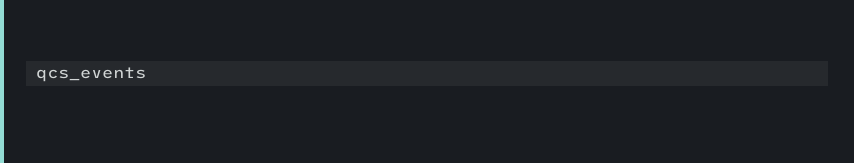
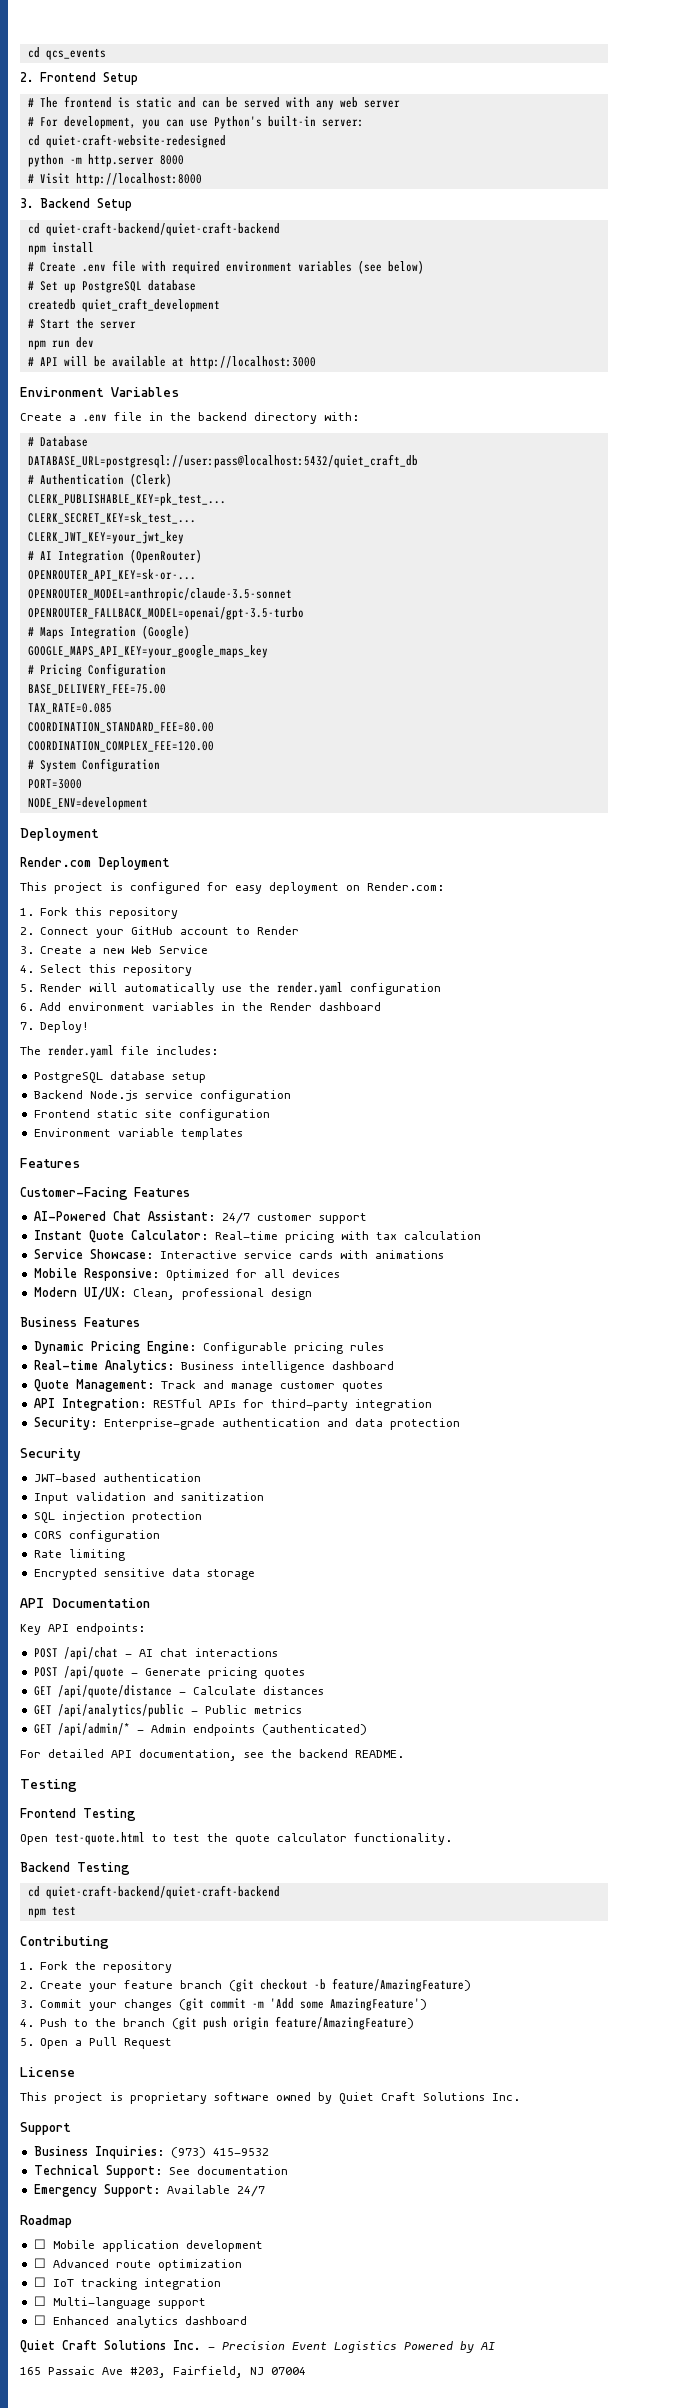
- qcs_events
+ cd qcs_events
+ 2. Frontend Setup
+ # The frontend is static and can be served with any web server
+ # For development, you can use Python's built-in server:
+ cd quiet-craft-website-redesigned
+ python -m http.server 8000
+ # Visit http://localhost:8000
+ 3. Backend Setup
+ cd quiet-craft-backend/quiet-craft-backend
+ npm install
+ # Create .env file with required environment variables (see below)
+ # Set up PostgreSQL database
+ createdb quiet_craft_development
+ # Start the server
+ npm run dev
+ # API will be available at http://localhost:3000
+ Environment Variables
+ Create a .env file in the backend directory with:
+ # Database
+ DATABASE_URL=postgresql://user:pass@localhost:5432/quiet_craft_db
+ # Authentication (Clerk)
+ CLERK_PUBLISHABLE_KEY=pk_test_...
+ CLERK_SECRET_KEY=sk_test_...
+ CLERK_JWT_KEY=your_jwt_key
+ # AI Integration (OpenRouter)
+ OPENROUTER_API_KEY=sk-or-...
+ OPENROUTER_MODEL=anthropic/claude-3.5-sonnet
+ OPENROUTER_FALLBACK_MODEL=openai/gpt-3.5-turbo
+ # Maps Integration (Google)
+ GOOGLE_MAPS_API_KEY=your_google_maps_key
+ # Pricing Configuration
+ BASE_DELIVERY_FEE=75.00
+ TAX_RATE=0.085
+ COORDINATION_STANDARD_FEE=80.00
+ COORDINATION_COMPLEX_FEE=120.00
+ # System Configuration
+ PORT=3000
+ NODE_ENV=development
+ Deployment
+ Render.com Deployment
+ This project is configured for easy deployment on Render.com:
+ 1. Fork this repository
+ 2. Connect your GitHub account to Render
+ 3. Create a new Web Service
+ 4. Select this repository
+ 5. Render will automatically use the render.yaml configuration
+ 6. Add environment variables in the Render dashboard
+ 7. Deploy!
+ The render.yaml file includes:
+ PostgreSQL database setup
+ Backend Node.js service configuration
+ Frontend static site configuration
+ Environment variable templates
+ Features
+ Customer-Facing Features
+ AI-Powered Chat Assistant: 24/7 customer support
+ Instant Quote Calculator: Real-time pricing with tax calculation
+ Service Showcase: Interactive service cards with animations
+ Mobile Responsive: Optimized for all devices
+ Modern UI/UX: Clean, professional design
+ Business Features
+ Dynamic Pricing Engine: Configurable pricing rules
+ Real-time Analytics: Business intelligence dashboard
+ Quote Management: Track and manage customer quotes
+ API Integration: RESTful APIs for third-party integration
+ Security: Enterprise-grade authentication and data protection
+ Security
+ JWT-based authentication
+ Input validation and sanitization
+ SQL injection protection
+ CORS configuration
+ Rate limiting
+ Encrypted sensitive data storage
+ API Documentation
+ Key API endpoints:
+ POST /api/chat - AI chat interactions
+ POST /api/quote - Generate pricing quotes
+ GET /api/quote/distance - Calculate distances
+ GET /api/analytics/public - Public metrics
+ GET /api/admin/* - Admin endpoints (authenticated)
+ For detailed API documentation, see the backend README.
+ Testing
+ Frontend Testing
+ Open test-quote.html to test the quote calculator functionality.
+ Backend Testing
+ cd quiet-craft-backend/quiet-craft-backend
+ npm test
+ Contributing
+ 1. Fork the repository
+ 2. Create your feature branch (git checkout -b feature/AmazingFeature)
+ 3. Commit your changes (git commit -m 'Add some AmazingFeature')
+ 4. Push to the branch (git push origin feature/AmazingFeature)
+ 5. Open a Pull Request
+ License
+ This project is proprietary software owned by Quiet Craft Solutions Inc.
+ Support
+ Business Inquiries: (973) 415-9532
+ Technical Support: See documentation
+ Emergency Support: Available 24/7
+ Roadmap
+ ☐ Mobile application development
+ ☐ Advanced route optimization
+ ☐ IoT tracking integration
+ ☐ Multi-language support
+ ☐ Enhanced analytics dashboard
+ Quiet Craft Solutions Inc. - Precision Event Logistics Powered by AI
+ 165 Passaic Ave #203, Fairfield, NJ 07004

